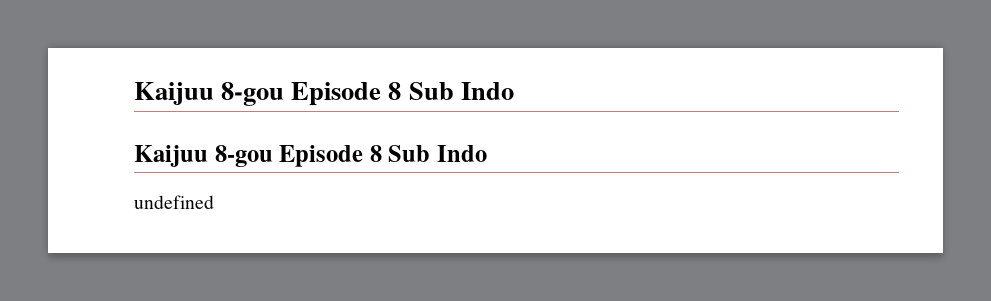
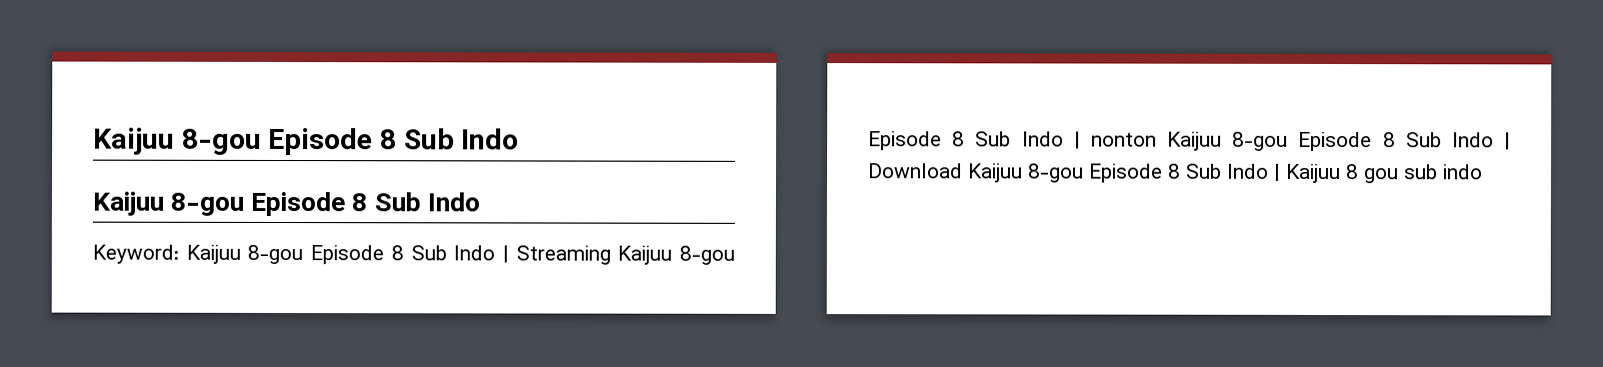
- undefined
+ Keyword: Kaijuu 8-gou Episode 8 Sub Indo | Streaming Kaijuu 8-gou Episode 8 Sub Indo | nonton Kaijuu 8-gou Episode 8 Sub Indo | Download Kaijuu 8-gou Episode 8 Sub Indo | Kaijuu 8 gou sub indo

